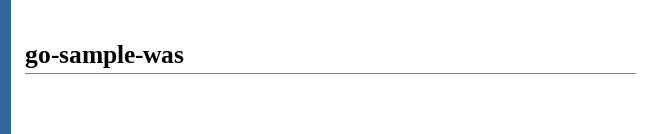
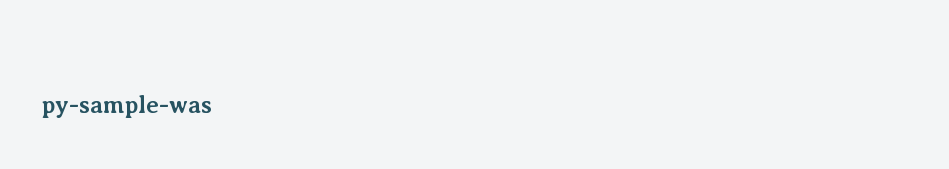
- go-sample-was
+ py-sample-was

